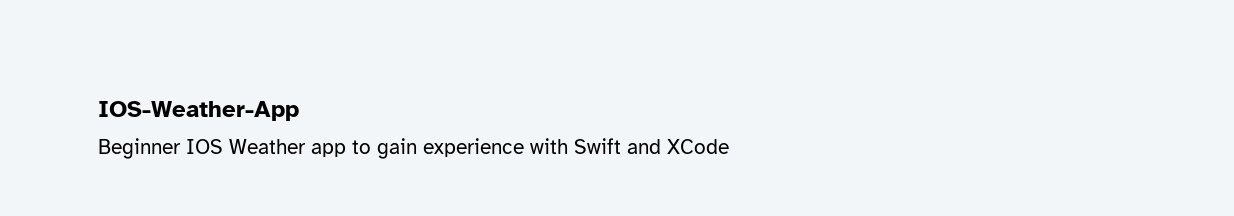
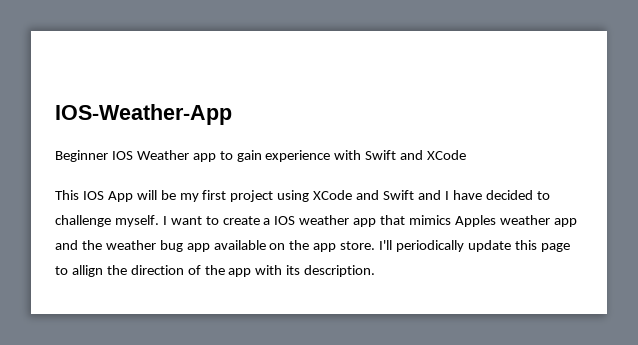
+ This IOS App will be my first project using XCode and Swift and I have decided to challenge myself. I want to create a IOS weather app that mimics Apples weather app and the weather bug app available on the app store. I'll periodically update this page to allign the direction of the app with its description.

